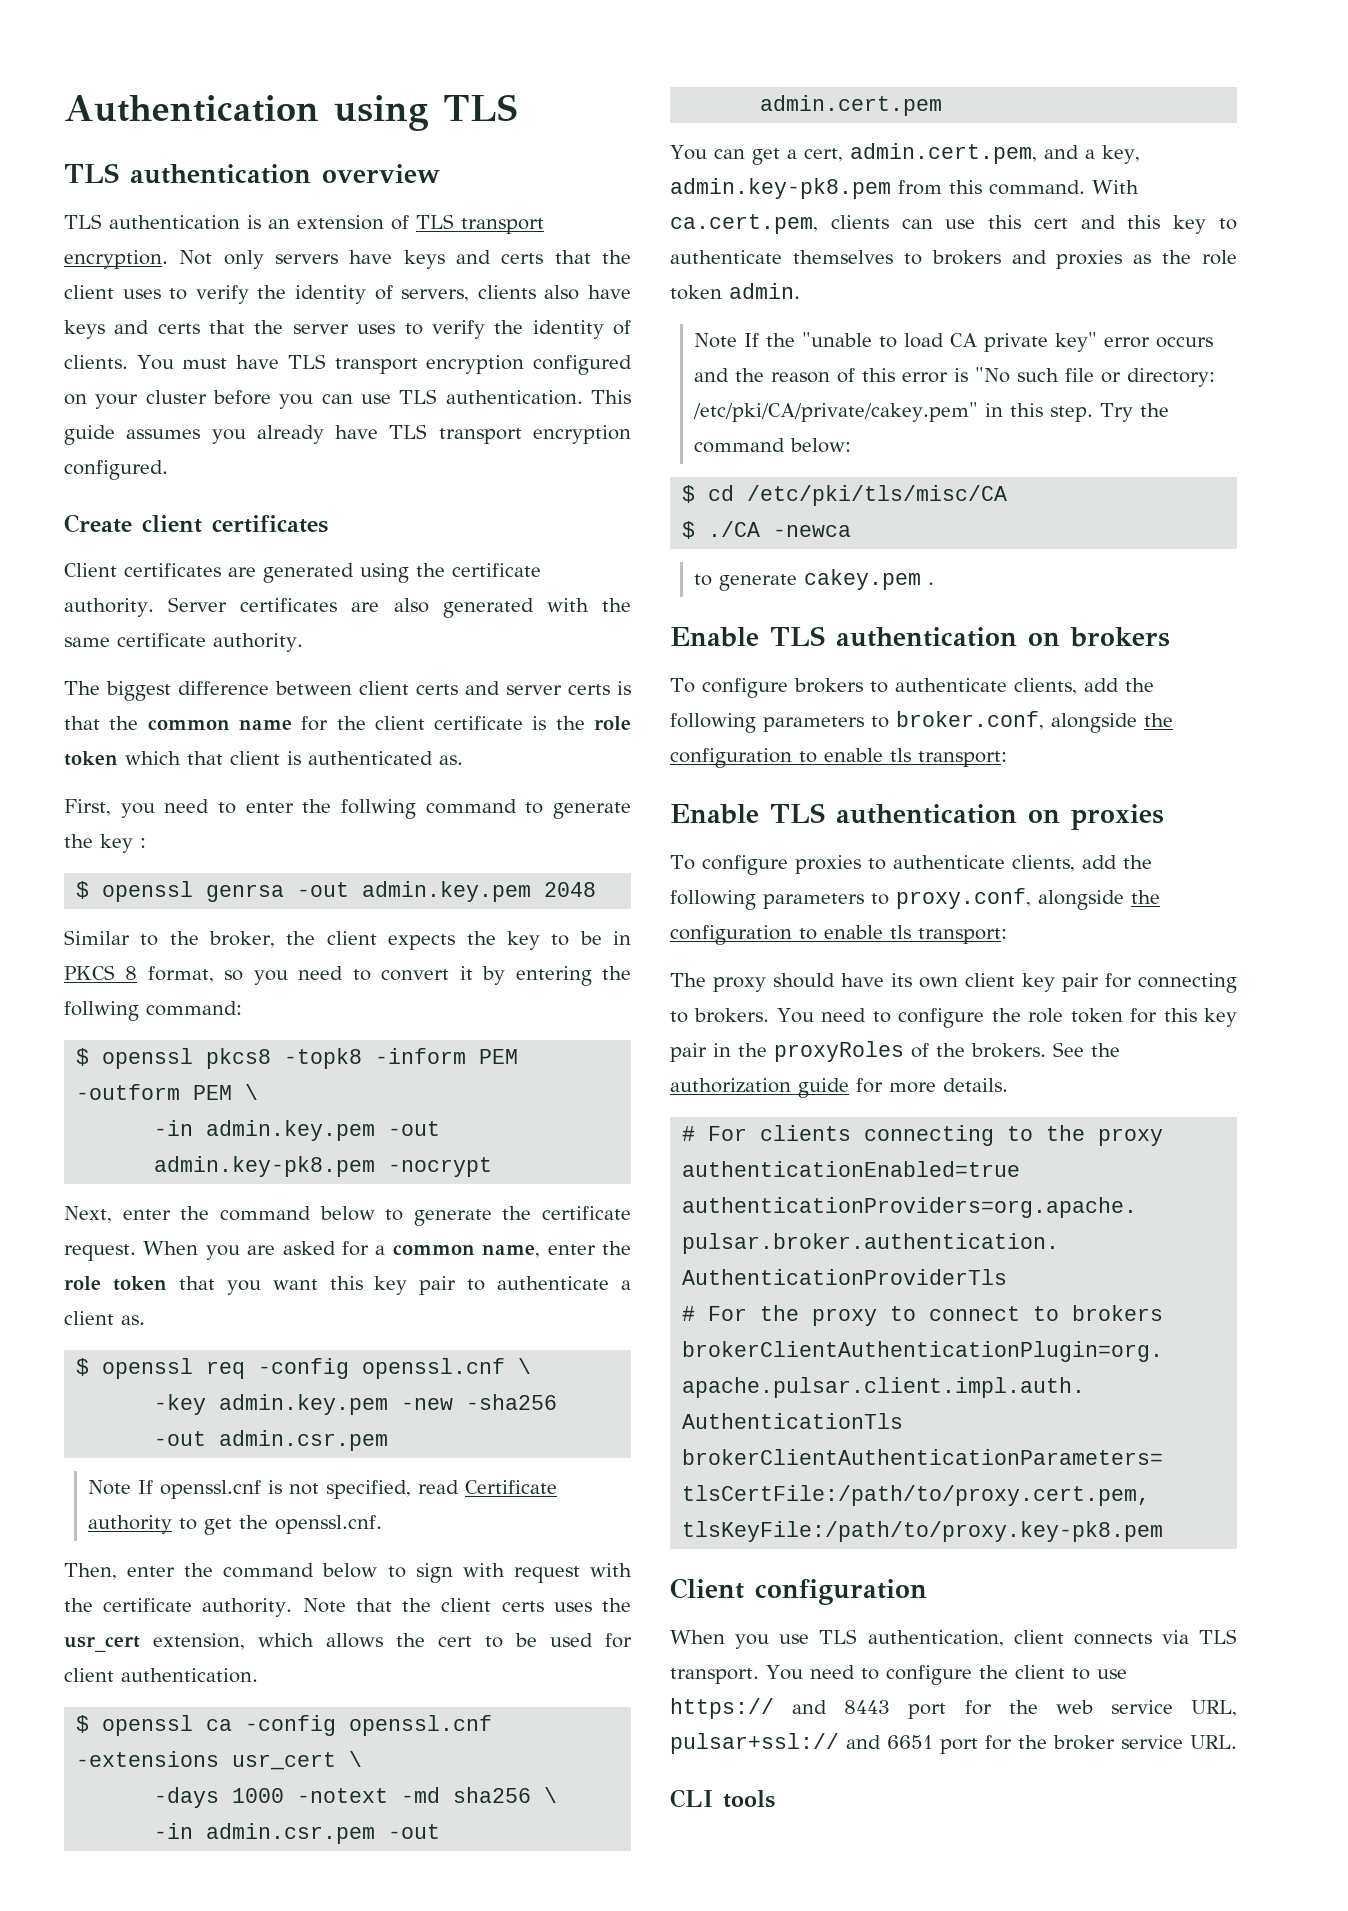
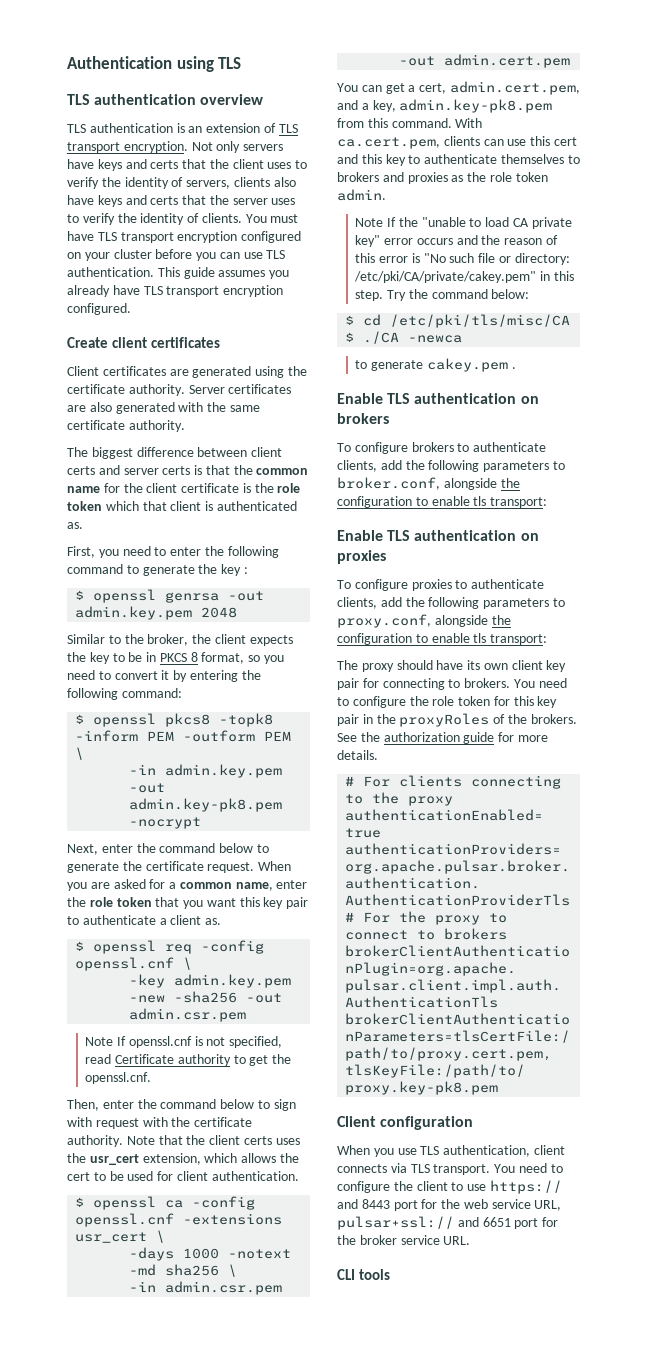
- First, you need to enter the follwing command to generate the key :
+ First, you need to enter the following command to generate the key :
- Similar to the broker, the client expects the key to be in PKCS 8 format, so you need to convert it by entering the follwing command:
+ Similar to the broker, the client expects the key to be in PKCS 8 format, so you need to convert it by entering the following command:

